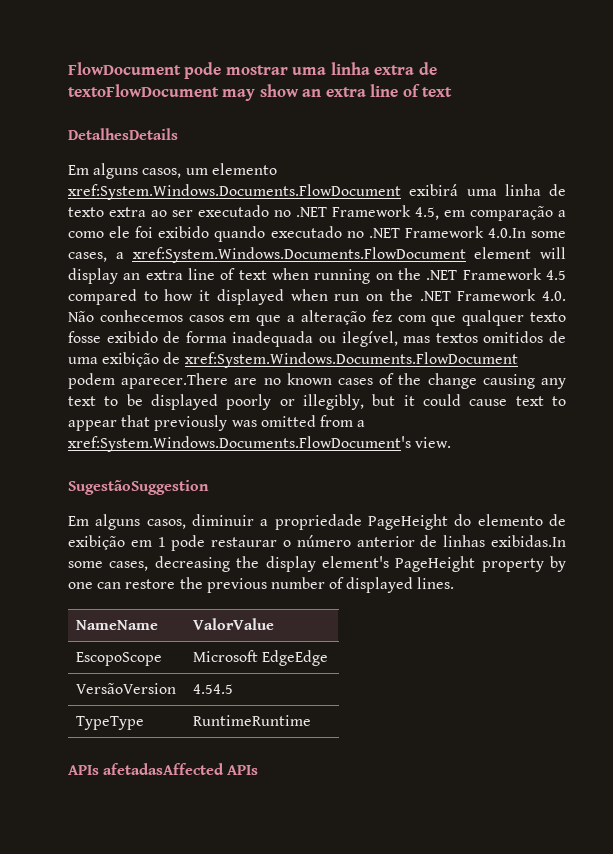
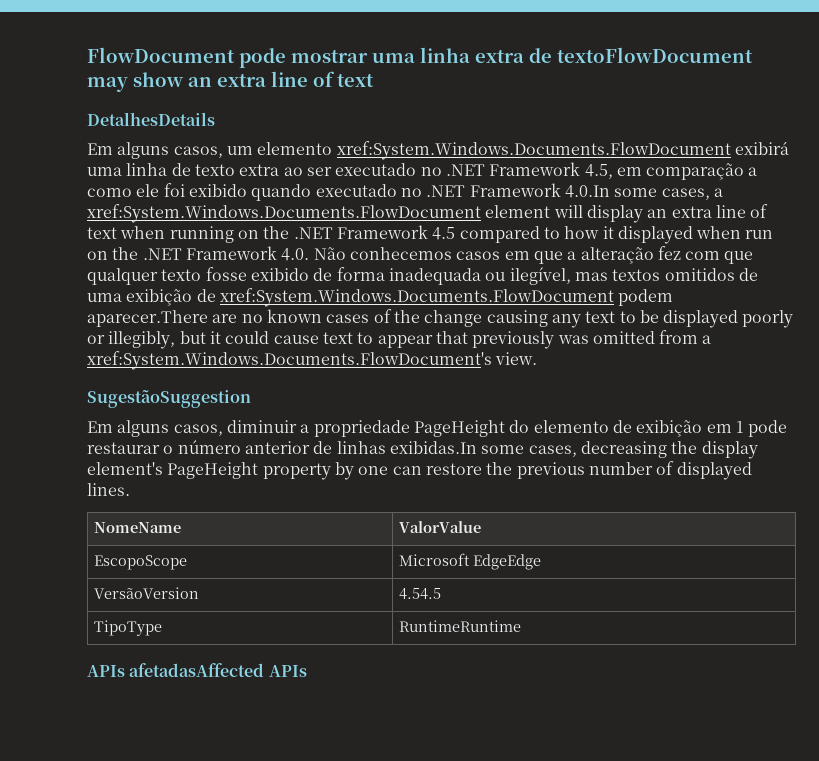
- NameName | ValorValue
+ NomeName | ValorValue
- TypeType | RuntimeRuntime
+ TipoType | RuntimeRuntime

